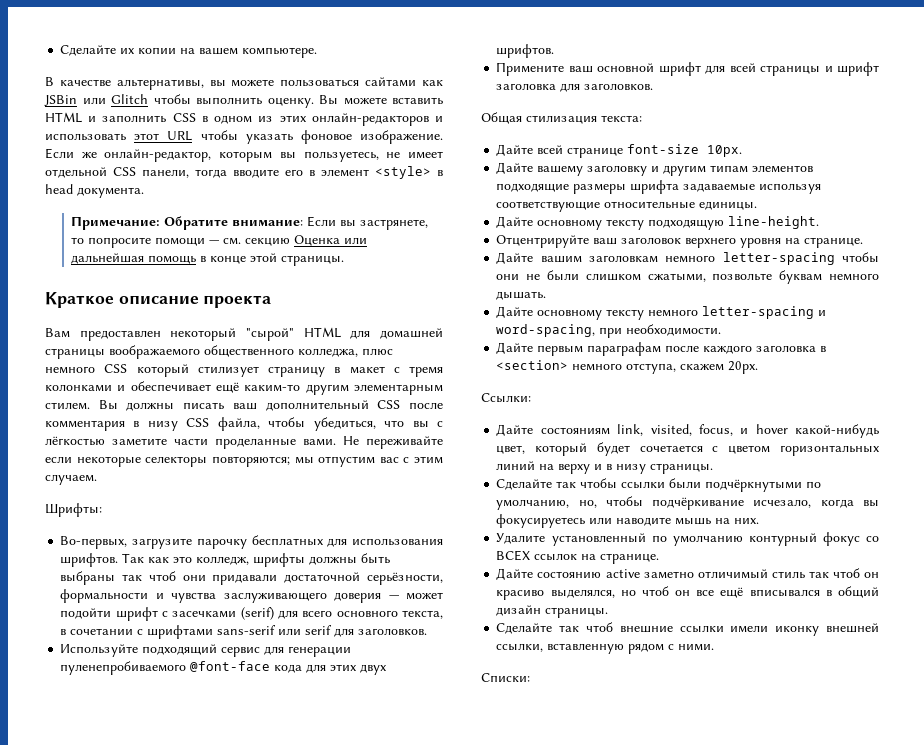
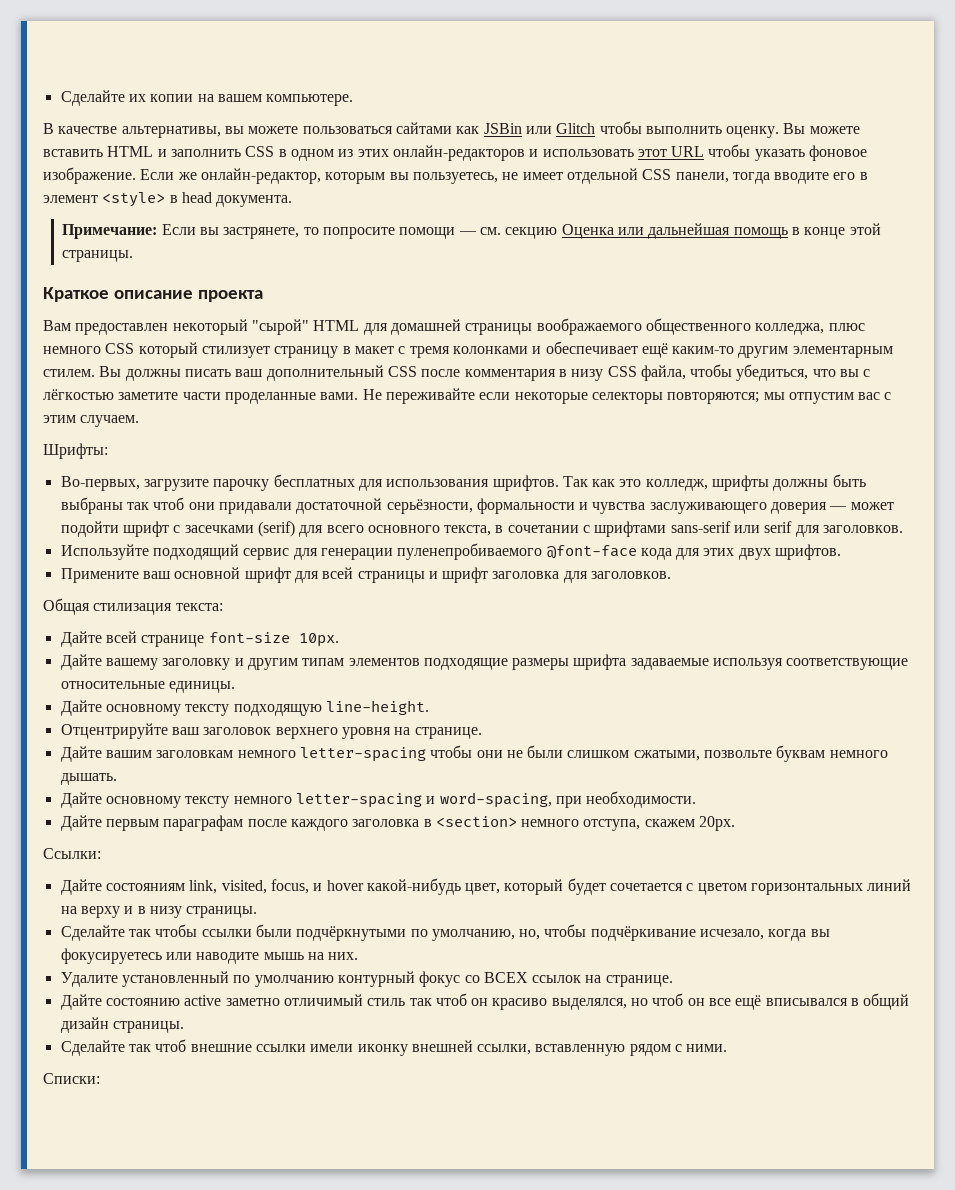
- Примечание: Обратите внимание: Если вы застрянете, то попросите помощи — см. секцию Оценка или дальнейшая помощь в конце этой страницы.
+ Примечание: Если вы застрянете, то попросите помощи — см. секцию Оценка или дальнейшая помощь в конце этой страницы.

